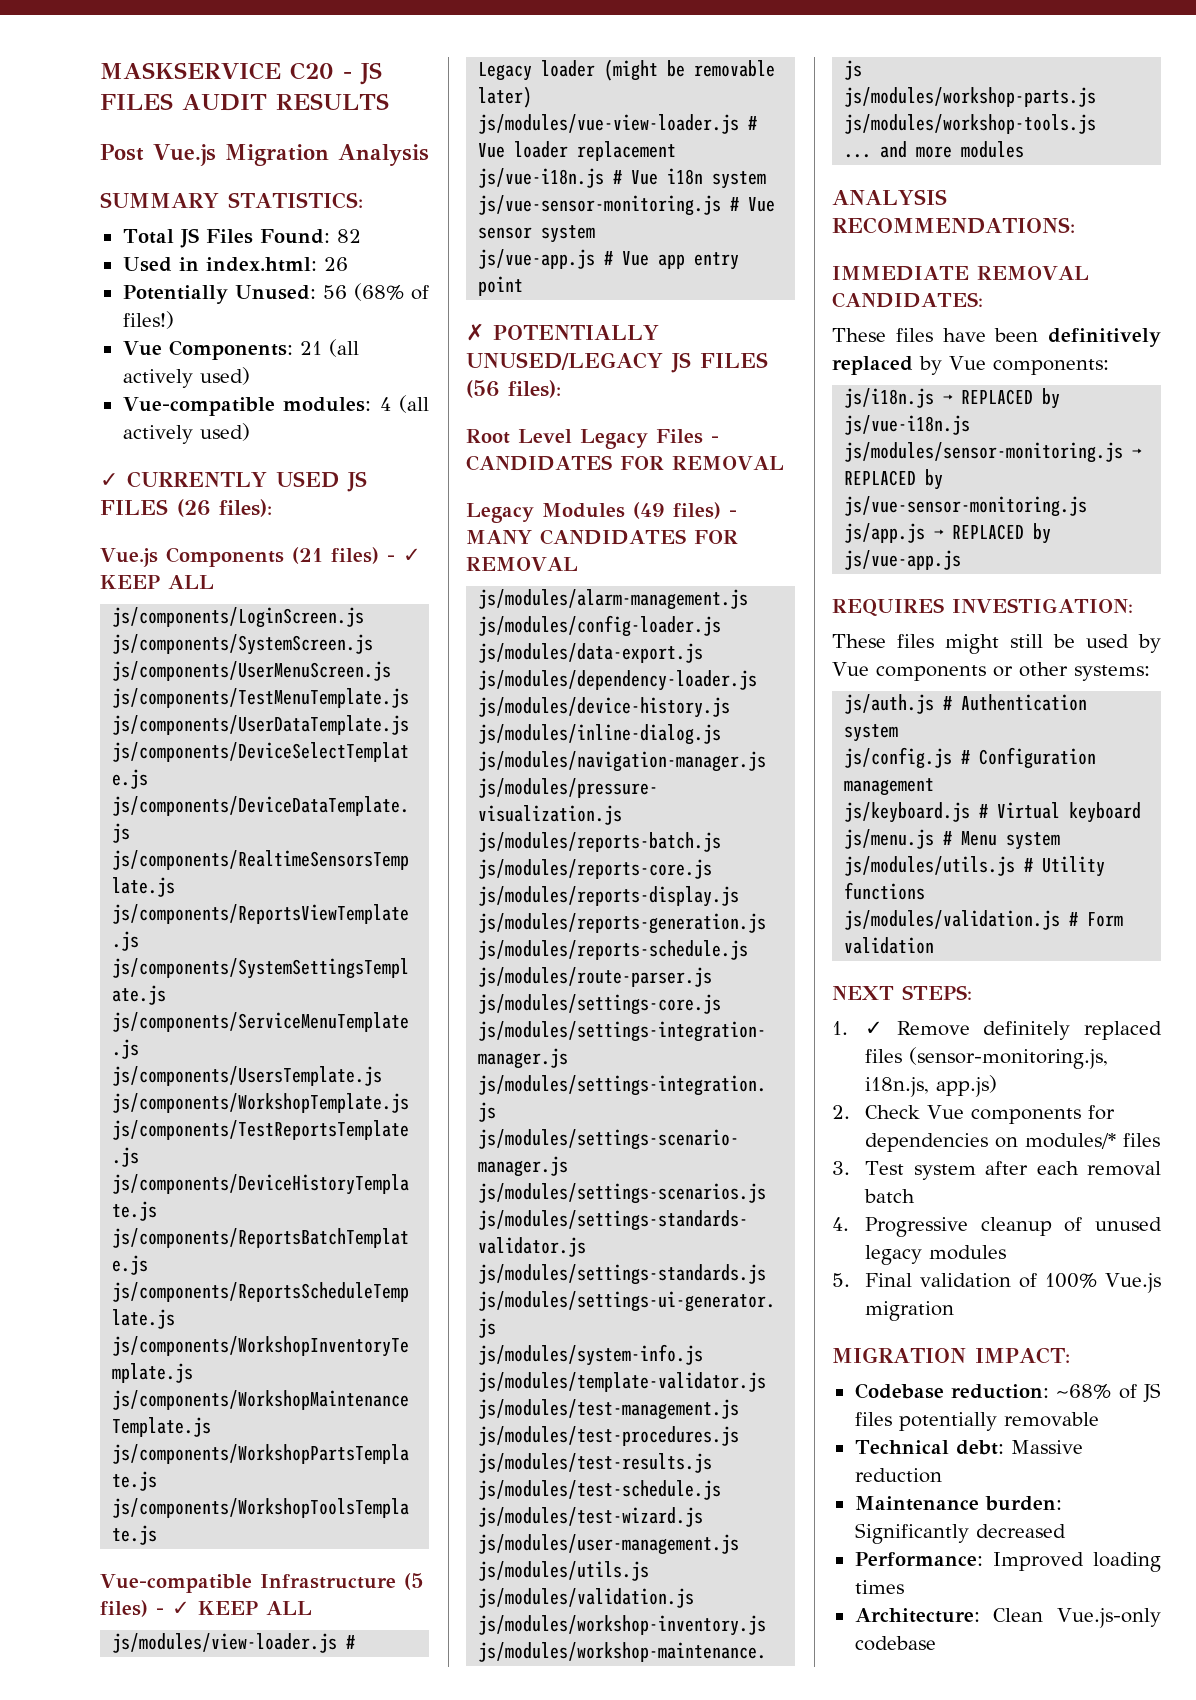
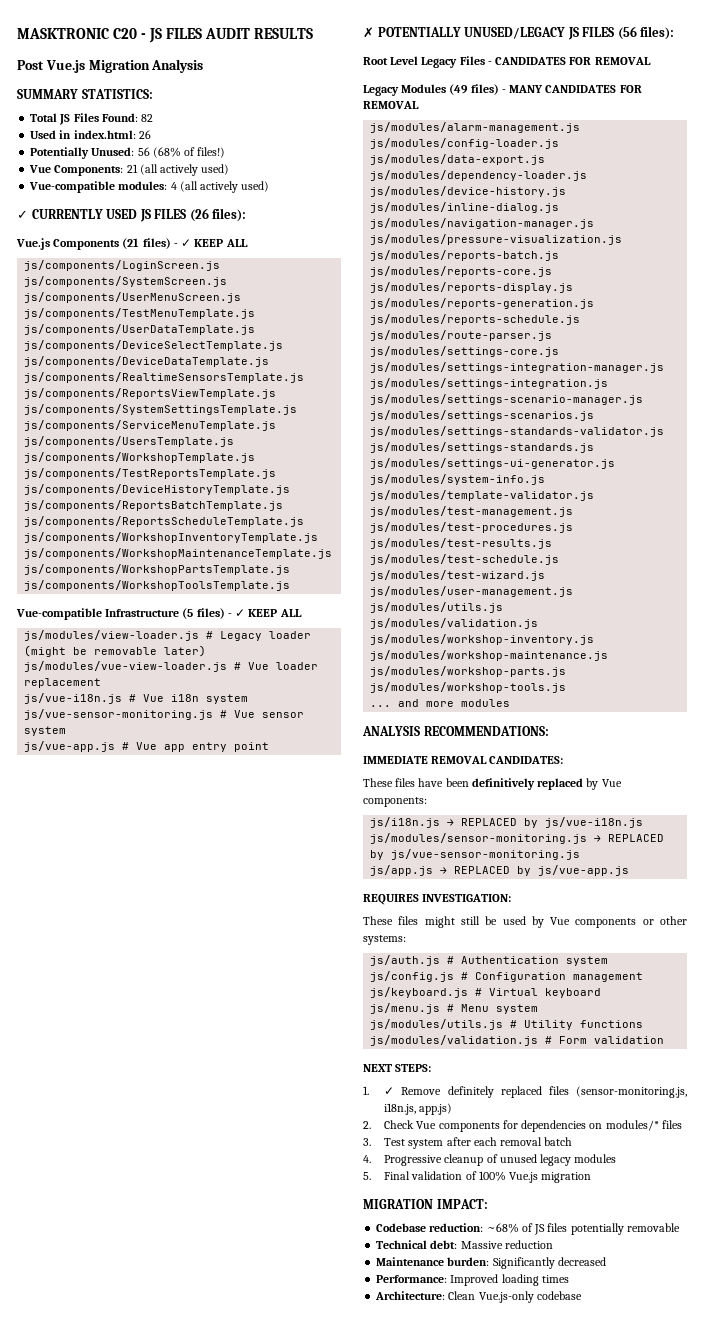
- MASKSERVICE C20 - JS FILES AUDIT RESULTS
+ MASKTRONIC C20 - JS FILES AUDIT RESULTS

